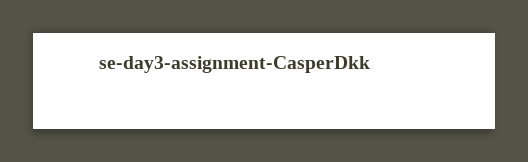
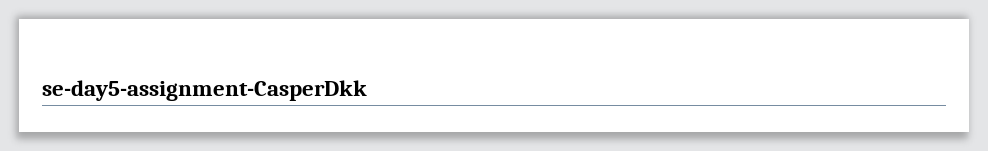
- se-day3-assignment-CasperDkk
+ se-day5-assignment-CasperDkk

